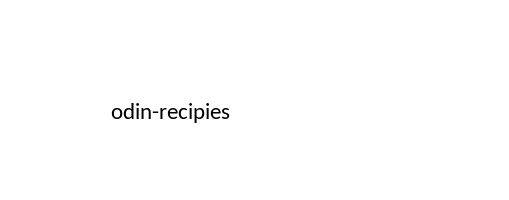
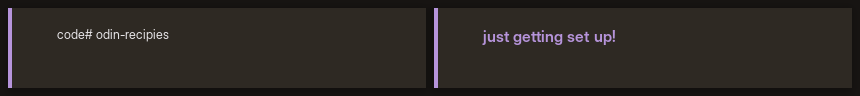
- odin-recipies
+ code# odin-recipies
+ just getting set up!

